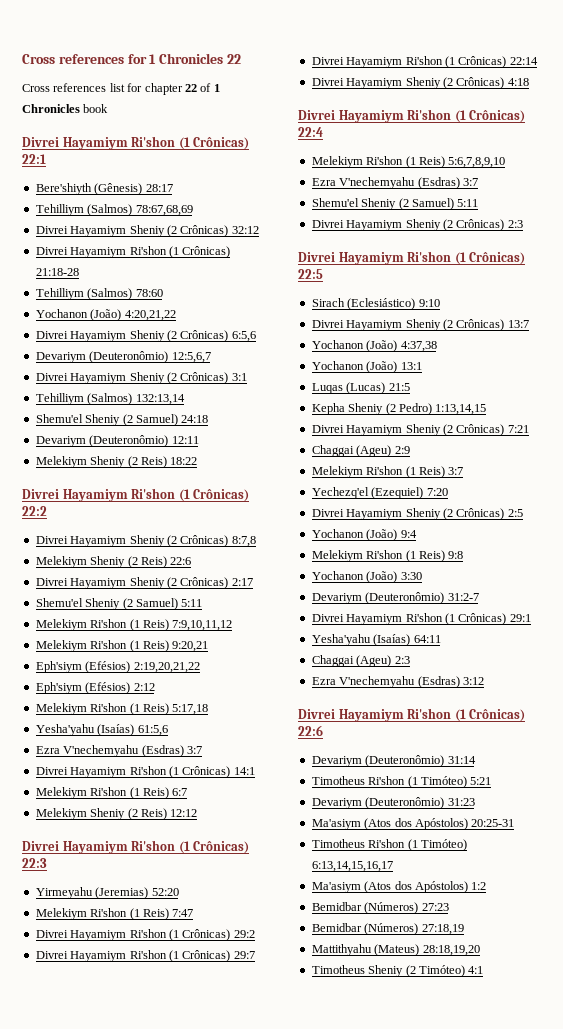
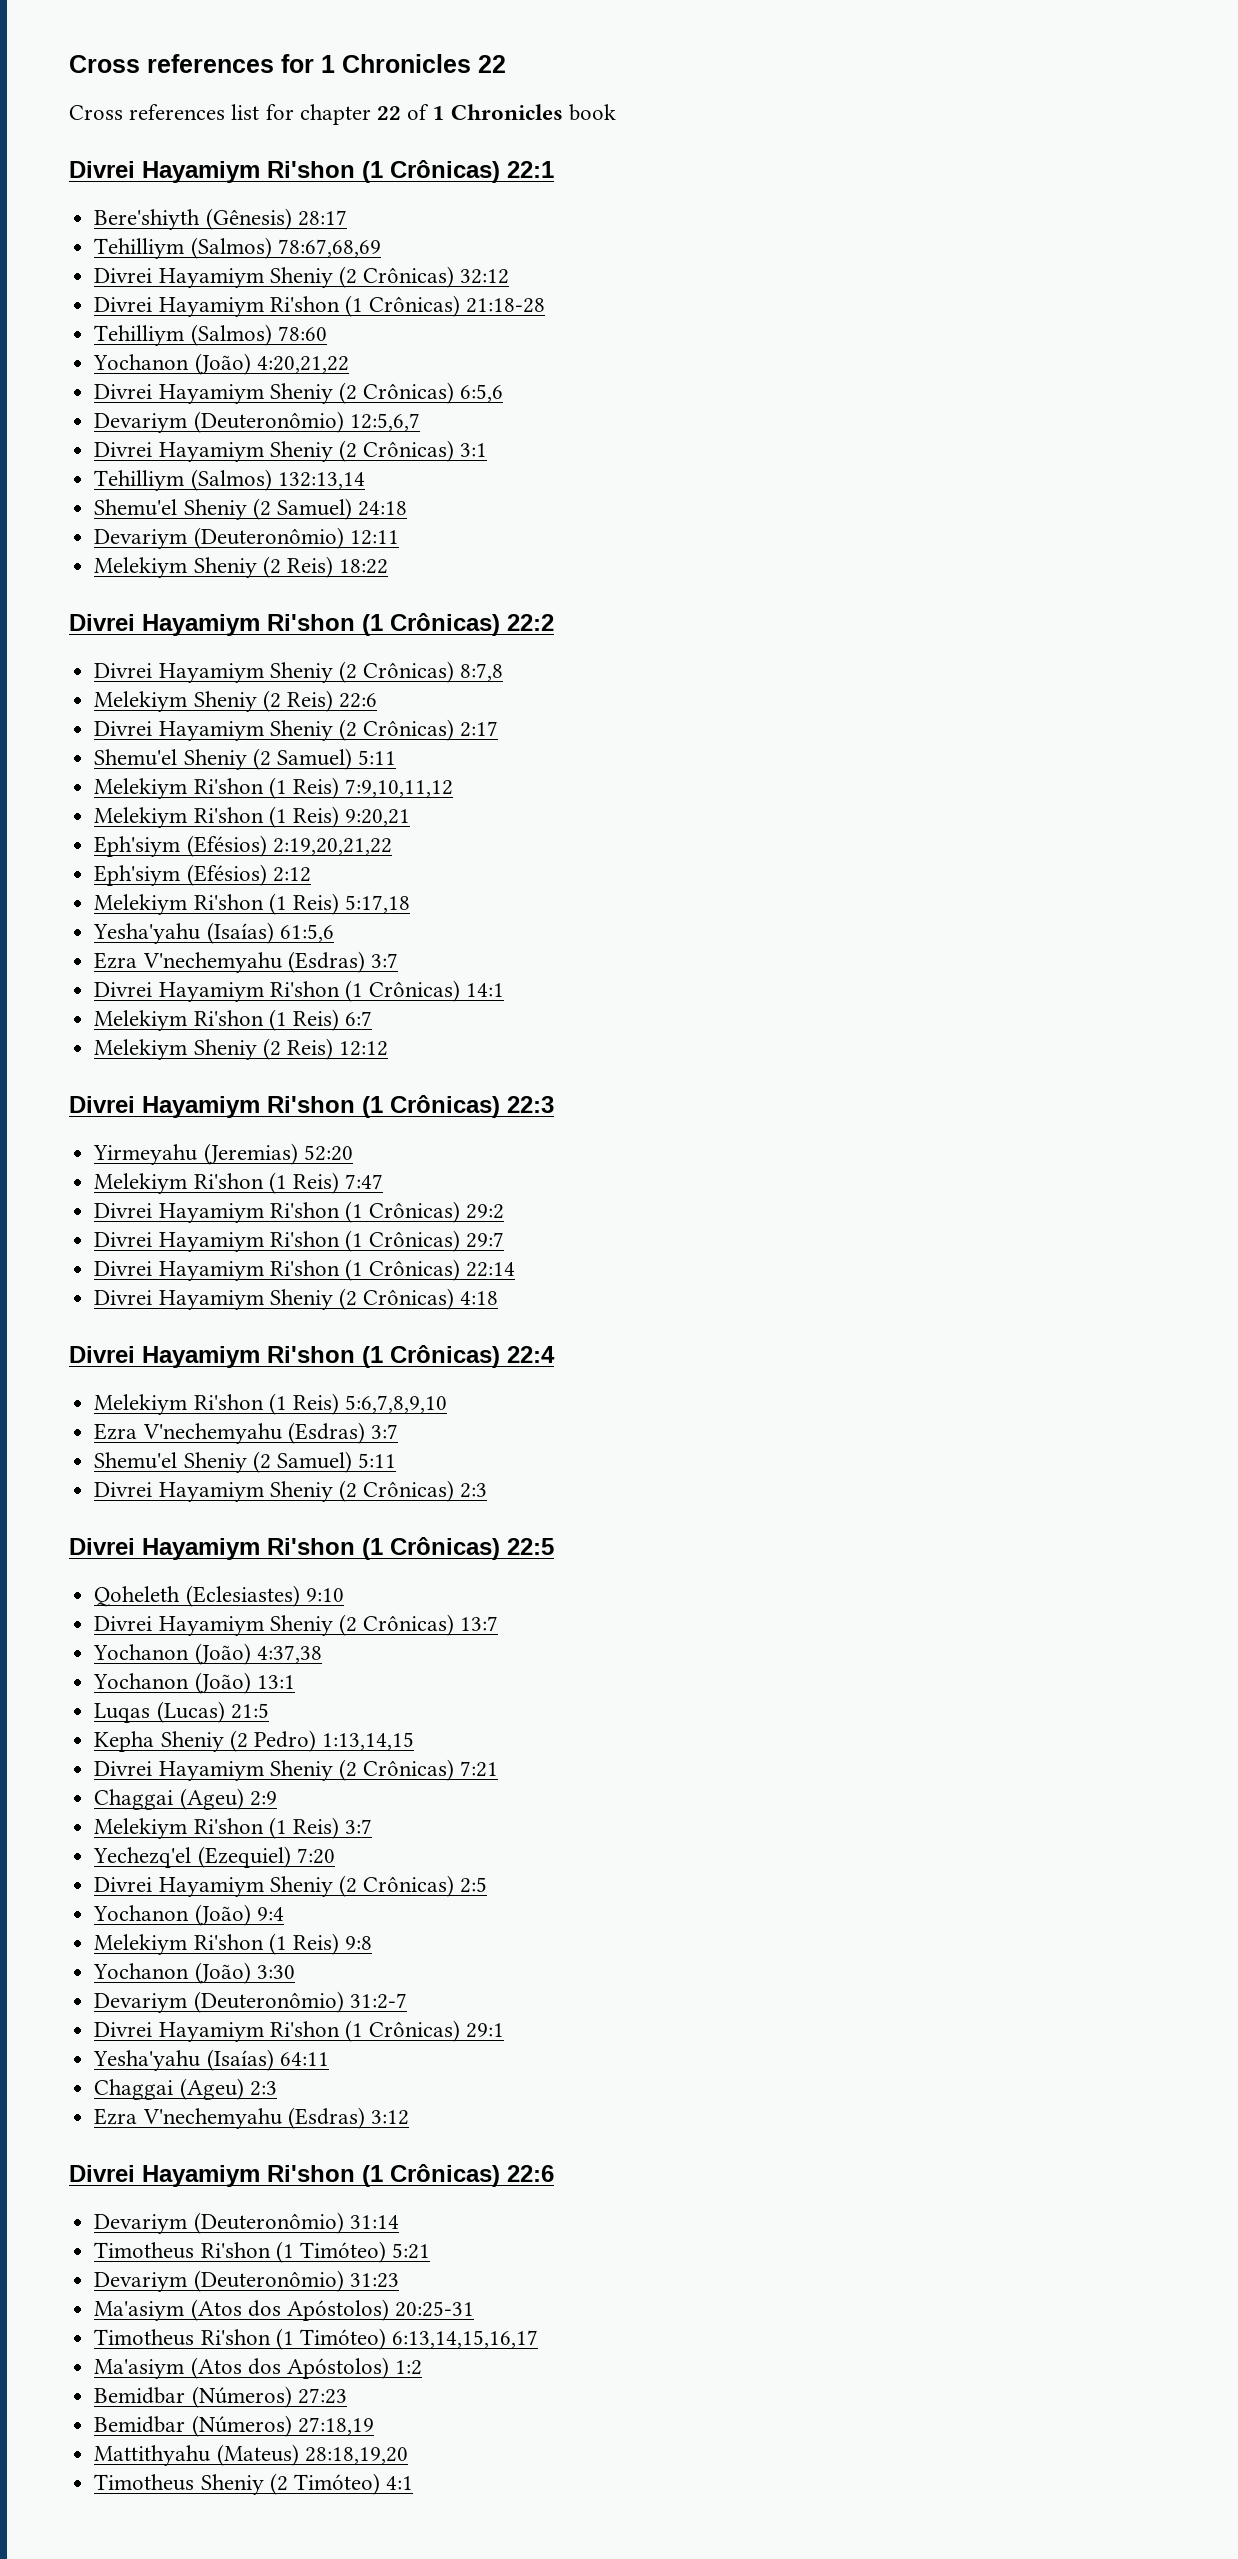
- Sirach (Eclesiástico) 9:10
+ Qoheleth (Eclesiastes) 9:10

